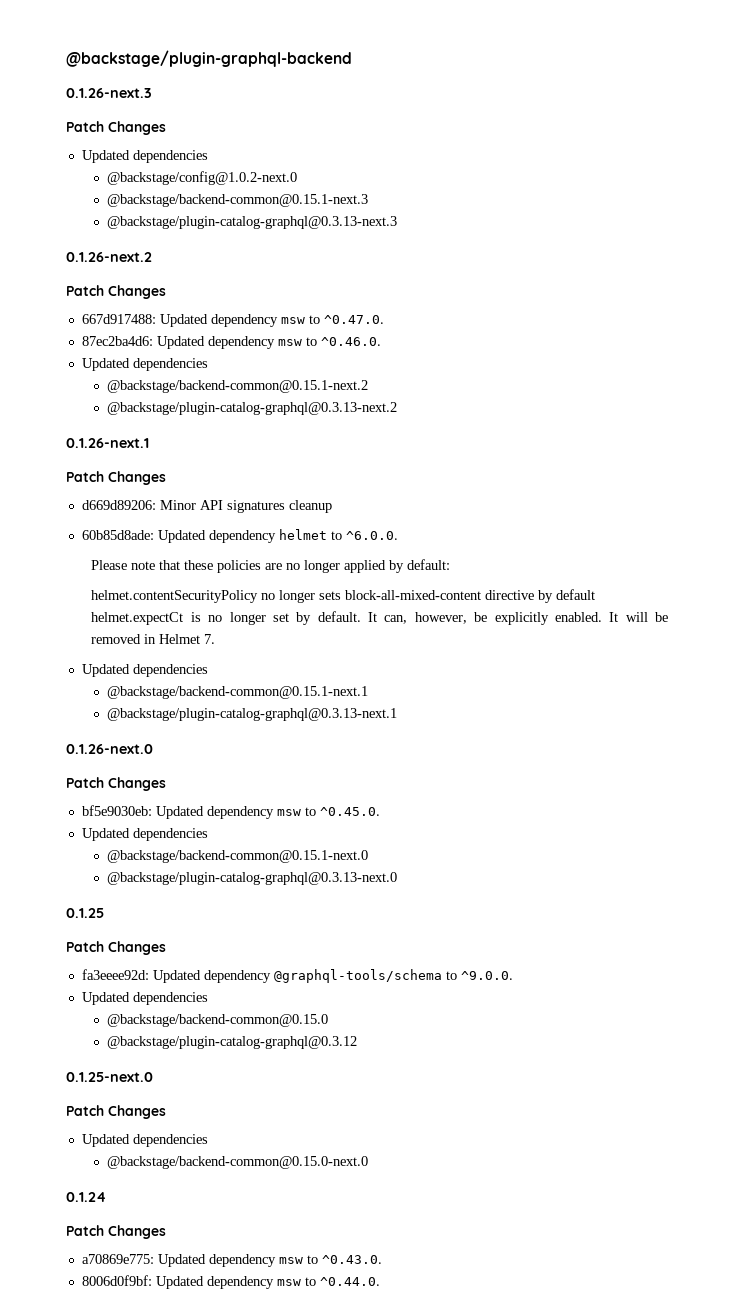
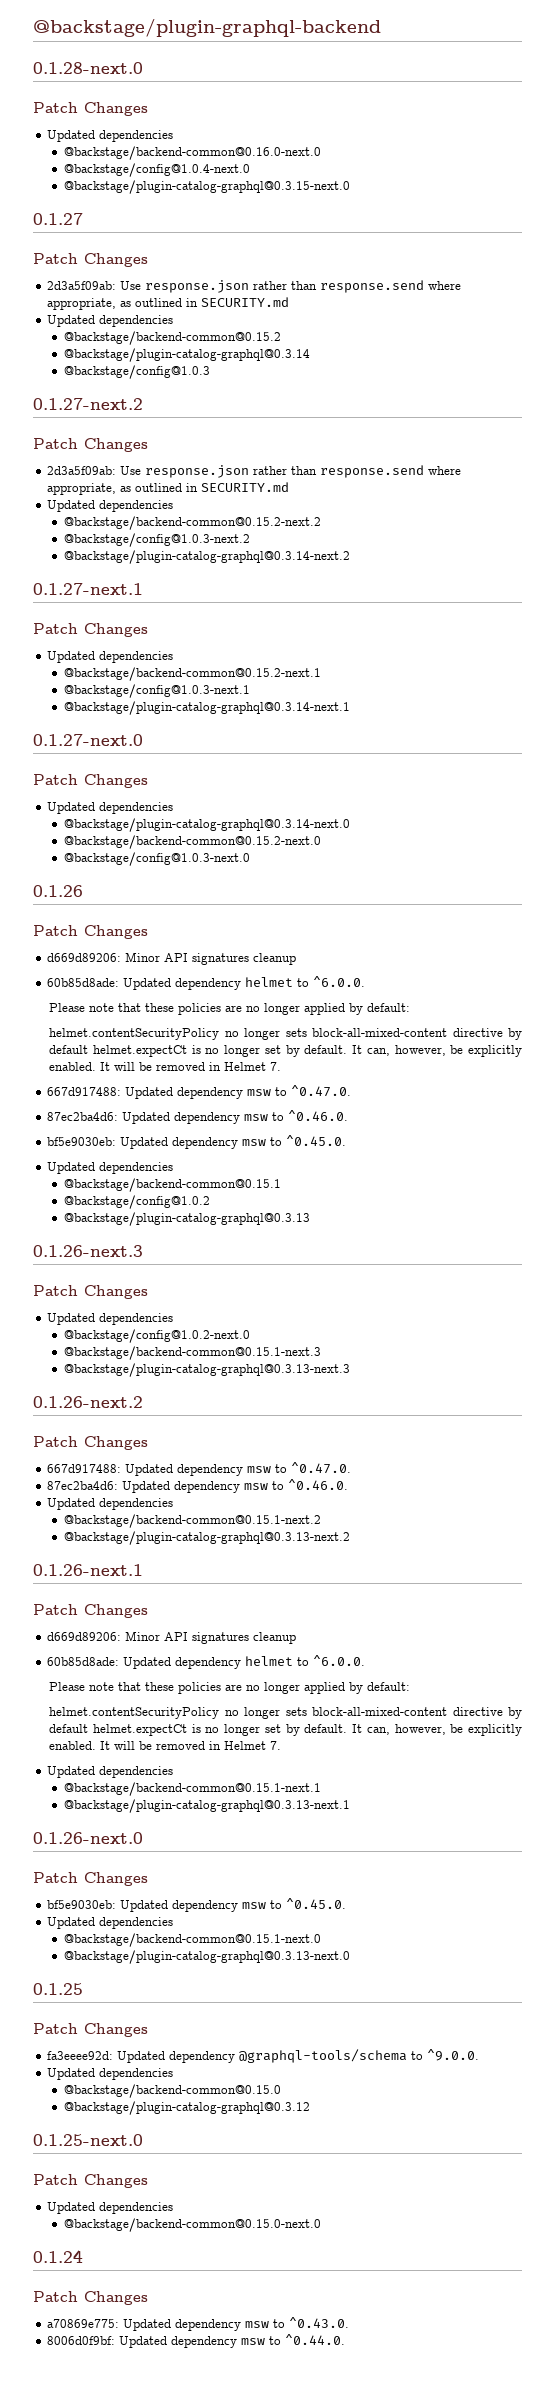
+ 0.1.28-next.0
+ Patch Changes
+ Updated dependencies
+ @backstage/backend-common@0.16.0-next.0
+ @backstage/config@1.0.4-next.0
+ @backstage/plugin-catalog-graphql@0.3.15-next.0
+ 0.1.27
+ Patch Changes
+ 2d3a5f09ab: Use response.json rather than response.send where appropriate, as outlined in SECURITY.md
+ Updated dependencies
+ @backstage/backend-common@0.15.2
+ @backstage/plugin-catalog-graphql@0.3.14
+ @backstage/config@1.0.3
+ 0.1.27-next.2
+ Patch Changes
+ 2d3a5f09ab: Use response.json rather than response.send where appropriate, as outlined in SECURITY.md
+ Updated dependencies
+ @backstage/backend-common@0.15.2-next.2
+ @backstage/config@1.0.3-next.2
+ @backstage/plugin-catalog-graphql@0.3.14-next.2
+ 0.1.27-next.1
+ Patch Changes
+ Updated dependencies
+ @backstage/backend-common@0.15.2-next.1
+ @backstage/config@1.0.3-next.1
+ @backstage/plugin-catalog-graphql@0.3.14-next.1
+ 0.1.27-next.0
+ Patch Changes
+ Updated dependencies
+ @backstage/plugin-catalog-graphql@0.3.14-next.0
+ @backstage/backend-common@0.15.2-next.0
+ @backstage/config@1.0.3-next.0
+ 0.1.26
+ Patch Changes
+ d669d89206: Minor API signatures cleanup
+ 60b85d8ade: Updated dependency helmet to ^6.0.0.
+ Please note that these policies are no longer applied by default:
+ helmet.contentSecurityPolicy no longer sets block-all-mixed-content directive by default helmet.expectCt is no longer set by default. It can, however, be explicitly enabled. It will be removed in Helmet 7.
+ 667d917488: Updated dependency msw to ^0.47.0.
+ 87ec2ba4d6: Updated dependency msw to ^0.46.0.
+ bf5e9030eb: Updated dependency msw to ^0.45.0.
+ Updated dependencies
+ @backstage/backend-common@0.15.1
+ @backstage/config@1.0.2
+ @backstage/plugin-catalog-graphql@0.3.13

